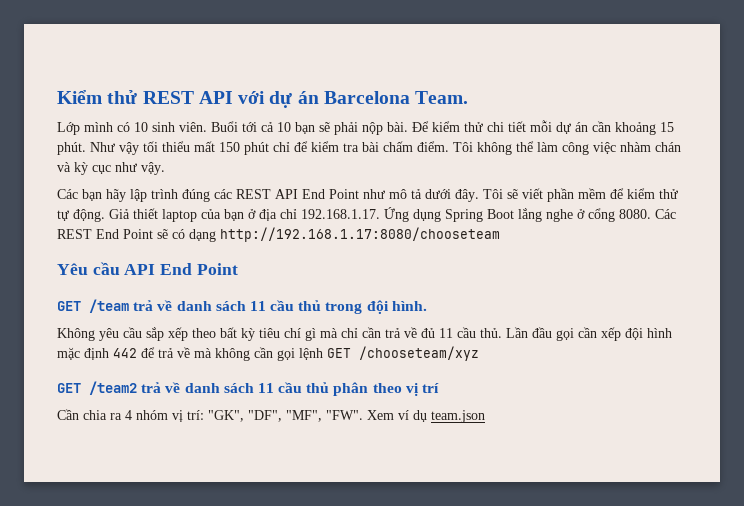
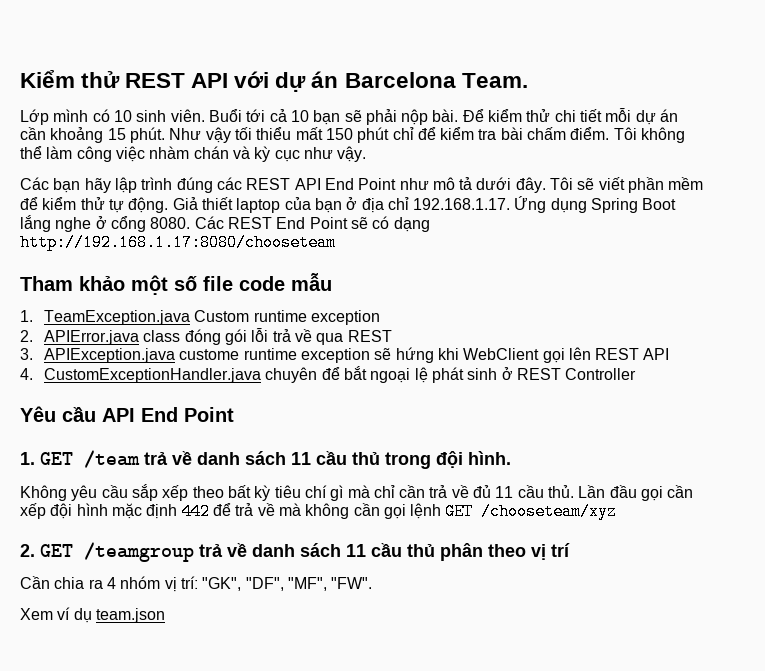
+ Tham khảo một số file code mẫu
+ 1. TeamException.java Custom runtime exception
+ 2. APIError.java class đóng gói lỗi trả về qua REST
+ 3. APIException.java custome runtime exception sẽ hứng khi WebClient gọi lên REST API
+ 4. CustomExceptionHandler.java chuyên để bắt ngoại lệ phát sinh ở REST Controller
- GET /team trả về danh sách 11 cầu thủ trong đội hình.
+ 1. GET /team trả về danh sách 11 cầu thủ trong đội hình.
- GET /team2 trả về danh sách 11 cầu thủ phân theo vị trí
+ 2. GET /teamgroup trả về danh sách 11 cầu thủ phân theo vị trí
- Cần chia ra 4 nhóm vị trí: "GK", "DF", "MF", "FW". Xem ví dụ team.json
+ Cần chia ra 4 nhóm vị trí: "GK", "DF", "MF", "FW".
+ Xem ví dụ team.json

